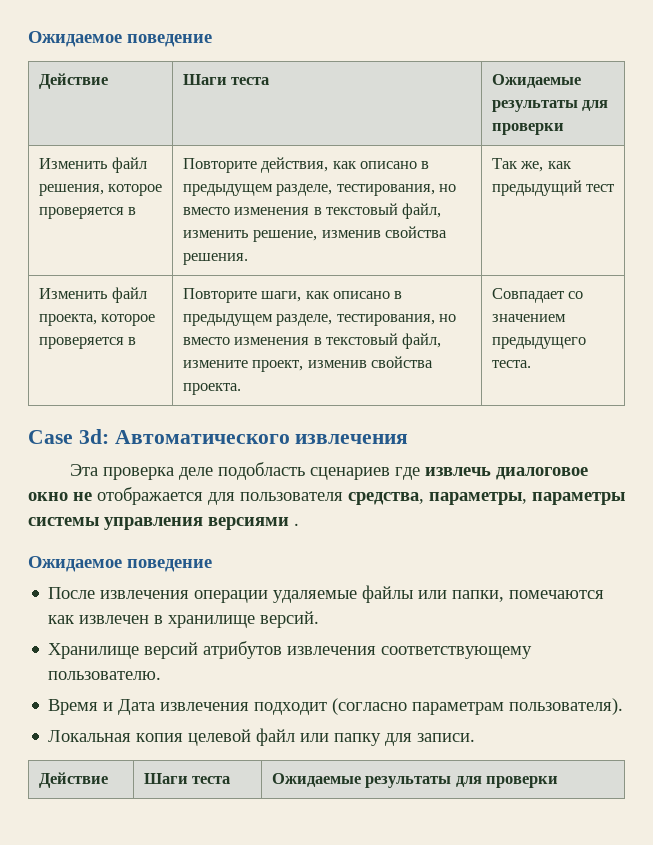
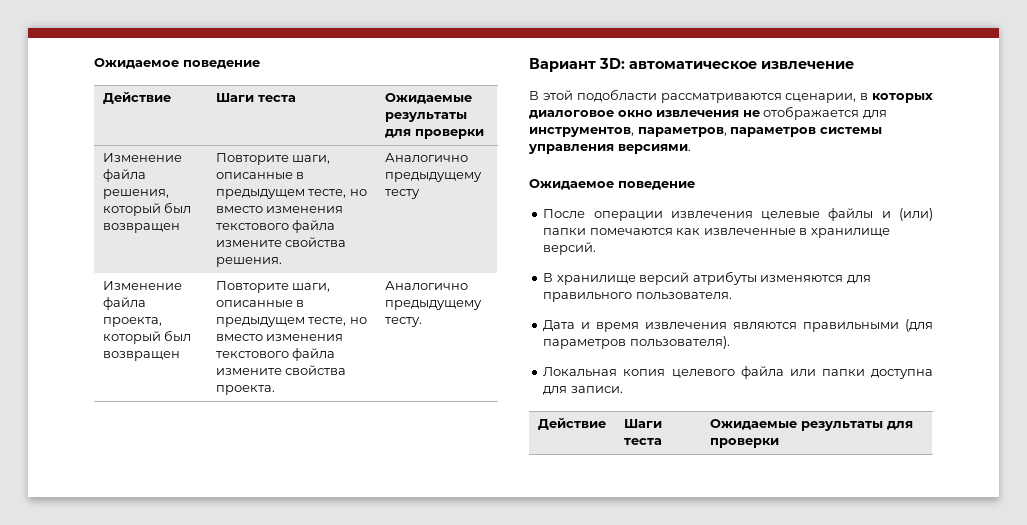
- Изменить файл решения, которое проверяется в | Повторите действия, как описано в предыдущем разделе, тестирования, но вместо изменения в текстовый файл, изменить решение, изменив свойства решения. | Так же, как предыдущий тест
- Изменить файл проекта, которое проверяется в | Повторите шаги, как описано в предыдущем разделе, тестирования, но вместо изменения в текстовый файл, измените проект, изменив свойства проекта. | Совпадает со значением предыдущего теста.
- Case 3d: Автоматического извлечения
- Эта проверка деле подобласть сценариев где извлечь диалоговое окно не отображается для пользователя средства, параметры, параметры системы управления версиями .
+ Изменение файла решения, который был возвращен | Повторите шаги, описанные в предыдущем тесте, но вместо изменения текстового файла измените свойства решения. | Аналогично предыдущему тесту
+ Изменение файла проекта, который был возвращен | Повторите шаги, описанные в предыдущем тесте, но вместо изменения текстового файла измените свойства проекта. | Аналогично предыдущему тесту.
+ Вариант 3D: автоматическое извлечение
+ В этой подобласти рассматриваются сценарии, в которых диалоговое окно извлечения не отображается для инструментов, параметров, параметров системы управления версиями.
  Ожидаемое поведение
- После извлечения операции удаляемые файлы или папки, помечаются как извлечен в хранилище версий.
+ После операции извлечения целевые файлы и (или) папки помечаются как извлеченные в хранилище версий.
- Хранилище версий атрибутов извлечения соответствующему пользователю.
- Время и Дата извлечения подходит (согласно параметрам пользователя).
- Локальная копия целевой файл или папку для записи.
+ В хранилище версий атрибуты изменяются для правильного пользователя.
+ Дата и время извлечения являются правильными (для параметров пользователя).
+ Локальная копия целевого файла или папки доступна для записи.

